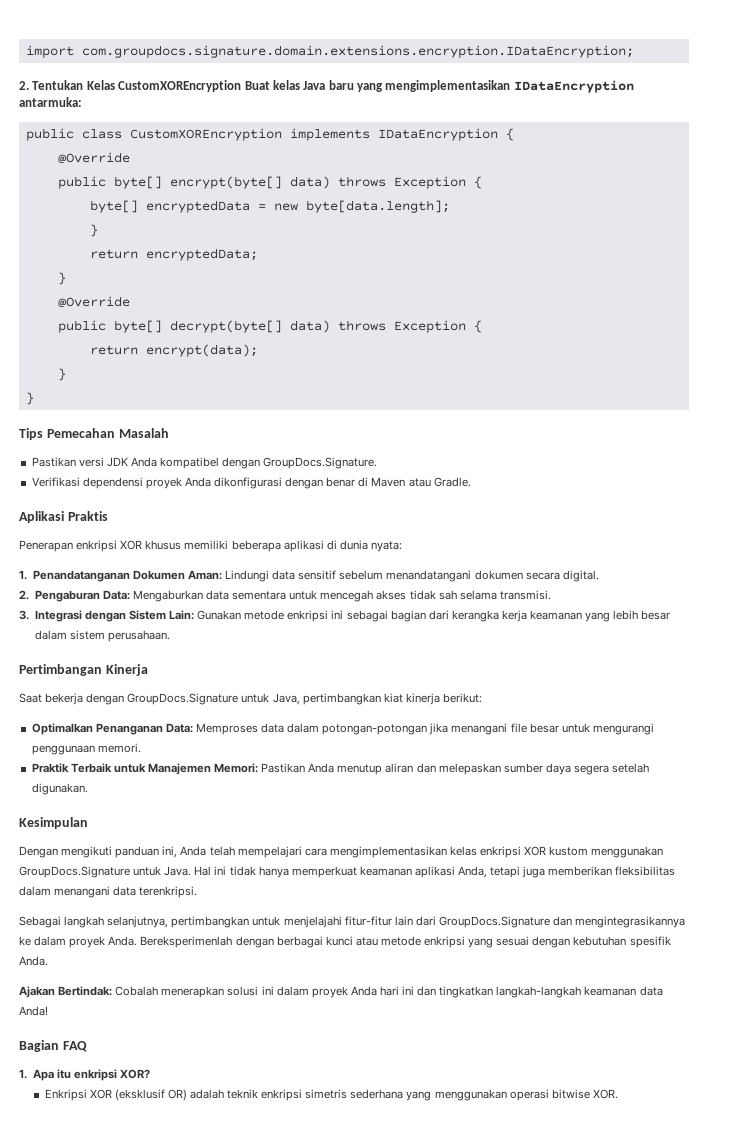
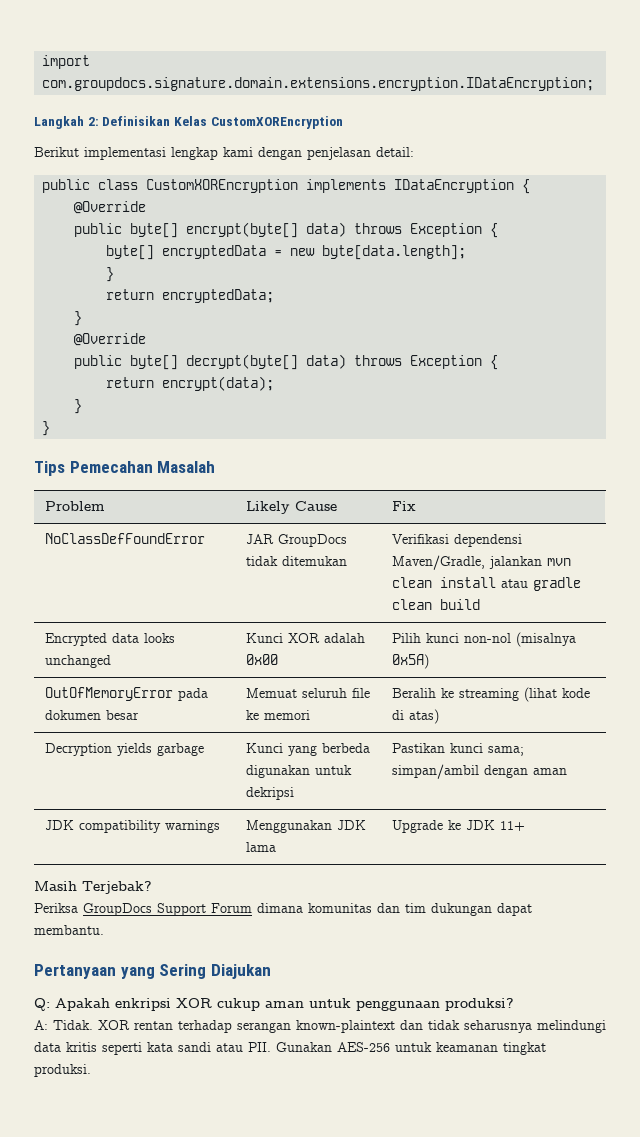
- 2. Tentukan Kelas CustomXOREncryption Buat kelas Java baru yang mengimplementasikan IDataEncryption antarmuka:
+ Langkah 2: Definisikan Kelas CustomXOREncryption
+ Berikut implementasi lengkap kami dengan penjelasan detail:
- Pastikan versi JDK Anda kompatibel dengan GroupDocs.Signature.
- Verifikasi dependensi proyek Anda dikonfigurasi dengan benar di Maven atau Gradle.
- Aplikasi Praktis
- Penerapan enkripsi XOR khusus memiliki beberapa aplikasi di dunia nyata:
- 1. Penandatanganan Dokumen Aman: Lindungi data sensitif sebelum menandatangani dokumen secara digital.
- 2. Pengaburan Data: Mengaburkan data sementara untuk mencegah akses tidak sah selama transmisi.
- 3. Integrasi dengan Sistem Lain: Gunakan metode enkripsi ini sebagai bagian dari kerangka kerja keamanan yang lebih besar dalam sistem perusahaan.
- Pertimbangan Kinerja
- Saat bekerja dengan GroupDocs.Signature untuk Java, pertimbangkan kiat kinerja berikut:
- Optimalkan Penanganan Data: Memproses data dalam potongan-potongan jika menangani file besar untuk mengurangi penggunaan memori.
- Praktik Terbaik untuk Manajemen Memori: Pastikan Anda menutup aliran dan melepaskan sumber daya segera setelah digunakan.
- Kesimpulan
- Dengan mengikuti panduan ini, Anda telah mempelajari cara mengimplementasikan kelas enkripsi XOR kustom menggunakan GroupDocs.Signature untuk Java. Hal ini tidak hanya memperkuat keamanan aplikasi Anda, tetapi juga memberikan fleksibilitas dalam menangani data terenkripsi.
- Sebagai langkah selanjutnya, pertimbangkan untuk menjelajahi fitur-fitur lain dari GroupDocs.Signature dan mengintegrasikannya ke dalam proyek Anda. Bereksperimenlah dengan berbagai kunci atau metode enkripsi yang sesuai dengan kebutuhan spesifik Anda.
- Ajakan Bertindak: Cobalah menerapkan solusi ini dalam proyek Anda hari ini dan tingkatkan langkah-langkah keamanan data Anda!
- Bagian FAQ
- 1. Apa itu enkripsi XOR?
- Enkripsi XOR (eksklusif OR) adalah teknik enkripsi simetris sederhana yang menggunakan operasi bitwise XOR.
+ Problem | Likely Cause | Fix
+ NoClassDefFoundError | JAR GroupDocs tidak ditemukan | Verifikasi dependensi Maven/Gradle, jalankan mvn clean install atau gradle clean build
+ Encrypted data looks unchanged | Kunci XOR adalah 0x00 | Pilih kunci non‑nol (misalnya 0x5A)
+ OutOfMemoryError pada dokumen besar | Memuat seluruh file ke memori | Beralih ke streaming (lihat kode di atas)
+ Decryption yields garbage | Kunci yang berbeda digunakan untuk dekripsi | Pastikan kunci sama; simpan/ambil dengan aman
+ JDK compatibility warnings | Menggunakan JDK lama | Upgrade ke JDK 11+
+ Masih Terjebak?
+ Periksa GroupDocs Support Forum dimana komunitas dan tim dukungan dapat membantu.
+ Pertanyaan yang Sering Diajukan
+ Q: Apakah enkripsi XOR cukup aman untuk penggunaan produksi?
+ A: Tidak. XOR rentan terhadap serangan known‑plaintext dan tidak seharusnya melindungi data kritis seperti kata sandi atau PII. Gunakan AES‑256 untuk keamanan tingkat produksi.

